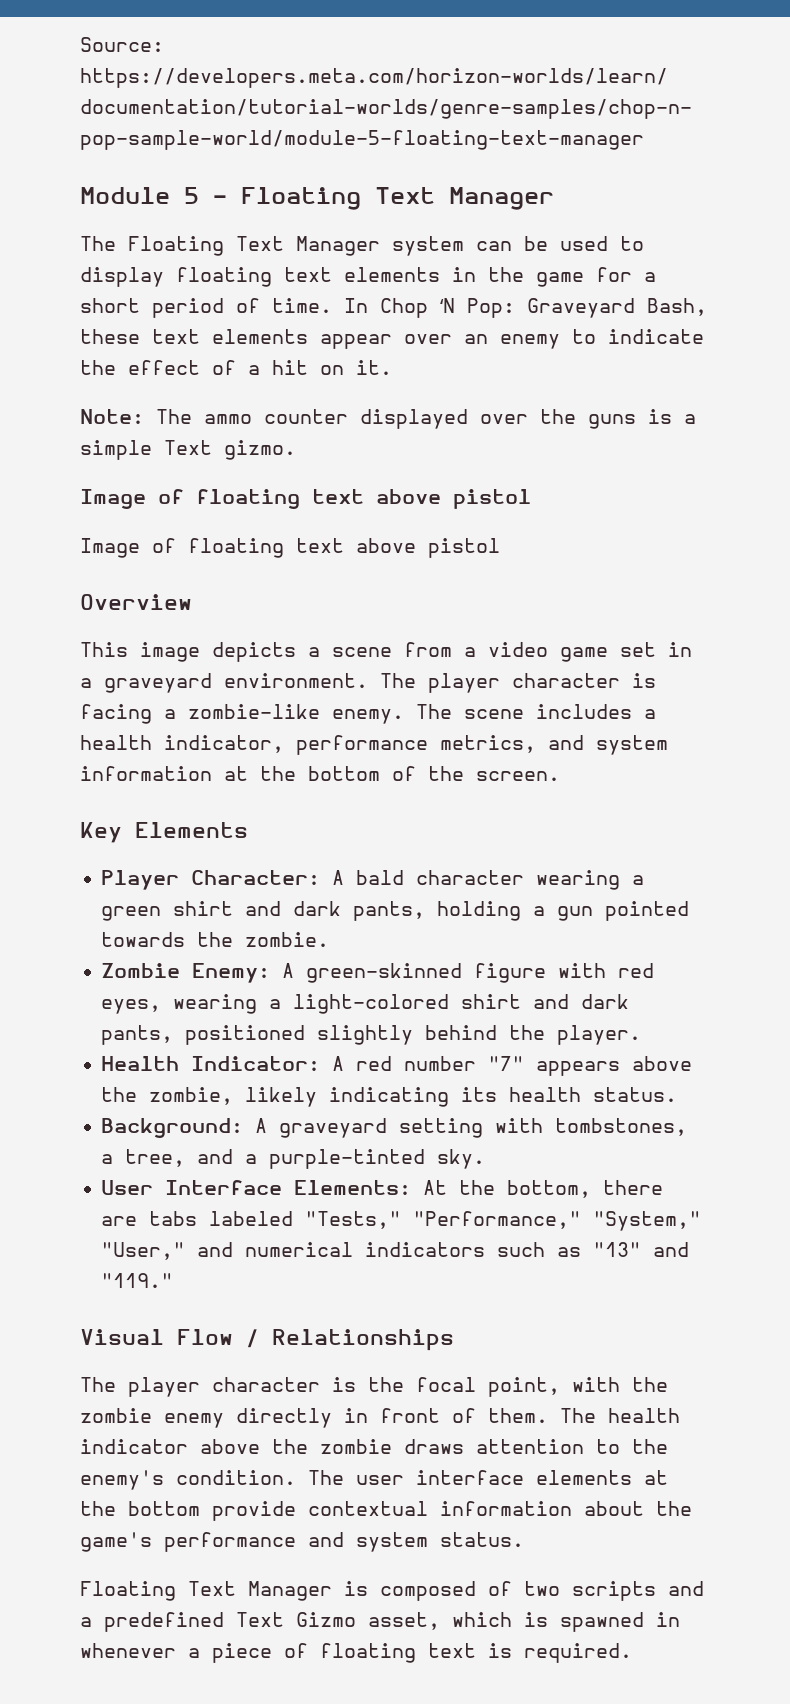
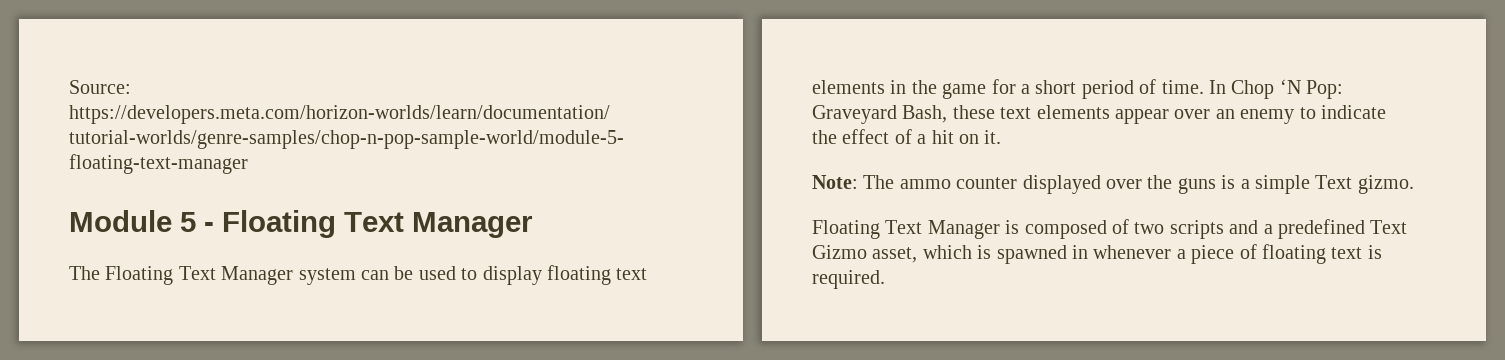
  Note: The ammo counter displayed over the guns is a simple Text gizmo.
- Image of floating text above pistol
- Image of floating text above pistol
- Overview
- This image depicts a scene from a video game set in a graveyard environment. The player character is facing a zombie-like enemy. The scene includes a health indicator, performance metrics, and system information at the bottom of the screen.
- Key Elements
- Player Character: A bald character wearing a green shirt and dark pants, holding a gun pointed towards the zombie.
- Zombie Enemy: A green-skinned figure with red eyes, wearing a light-colored shirt and dark pants, positioned slightly behind the player.
- Health Indicator: A red number "7" appears above the zombie, likely indicating its health status.
- Background: A graveyard setting with tombstones, a tree, and a purple-tinted sky.
- User Interface Elements: At the bottom, there are tabs labeled "Tests," "Performance," "System," "User," and numerical indicators such as "13" and "119."
- Visual Flow / Relationships
- The player character is the focal point, with the zombie enemy directly in front of them. The health indicator above the zombie draws attention to the enemy's condition. The user interface elements at the bottom provide contextual information about the game's performance and system status.

